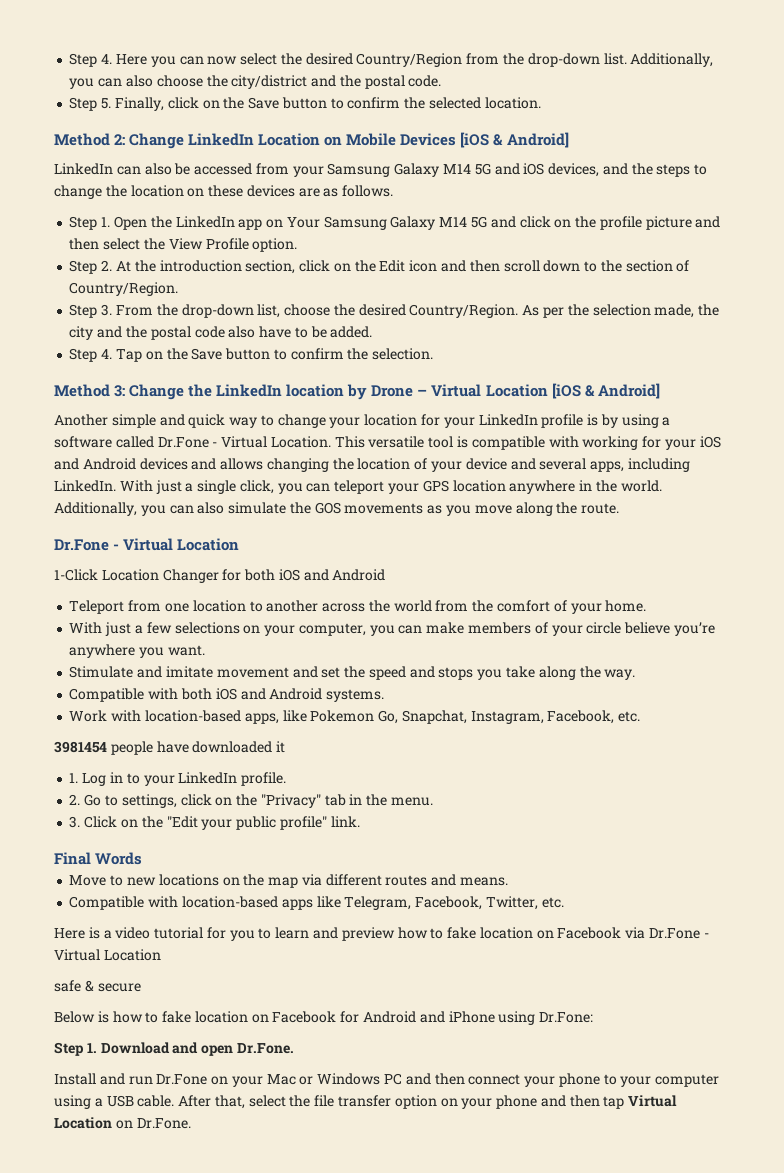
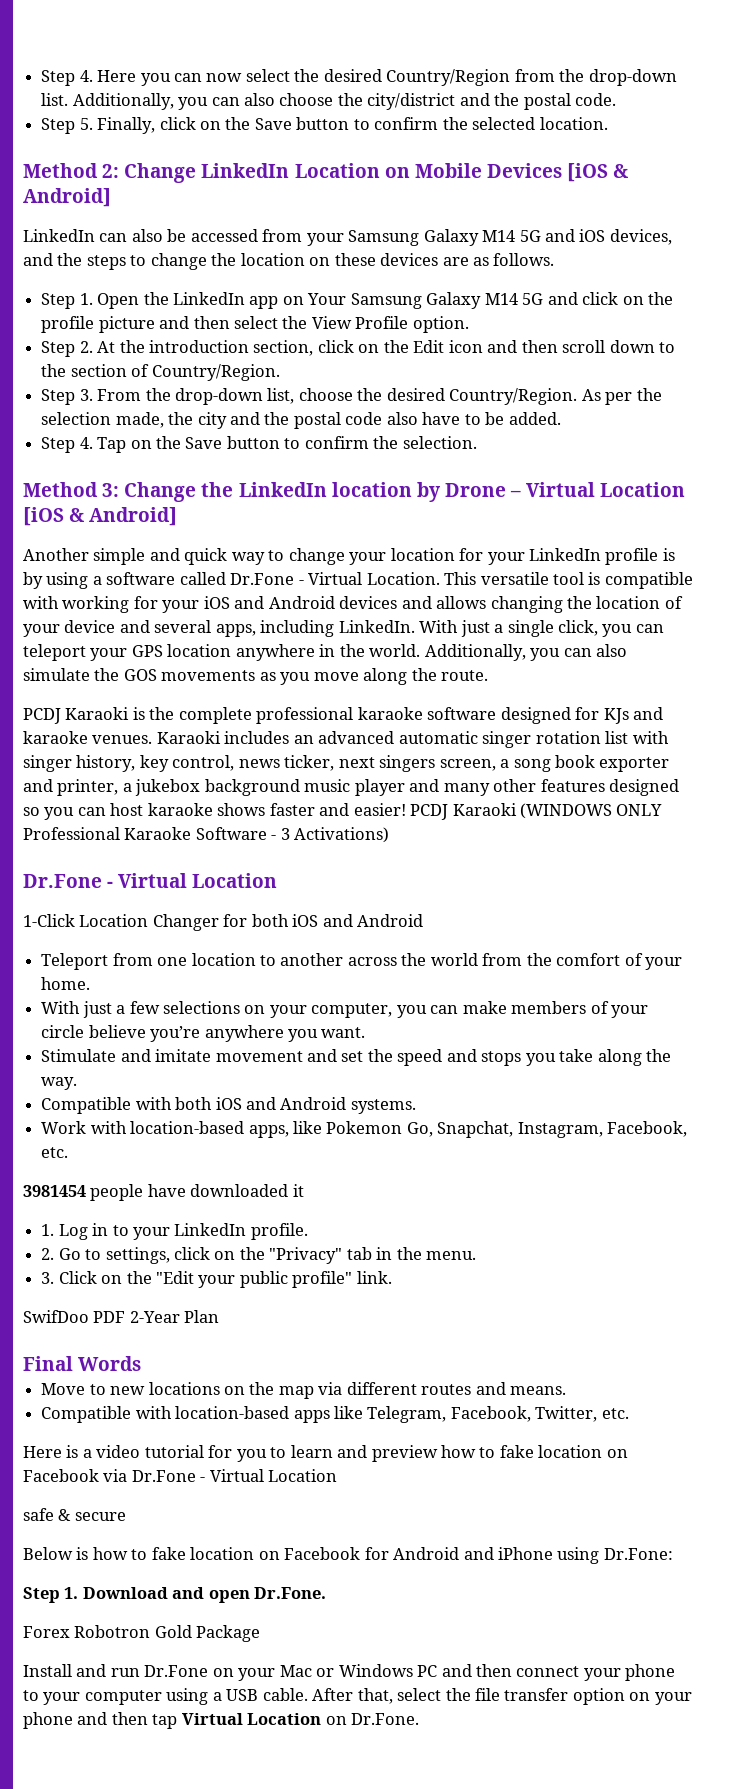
+ PCDJ Karaoki is the complete professional karaoke software designed for KJs and karaoke venues. Karaoki includes an advanced automatic singer rotation list with singer history, key control, news ticker, next singers screen, a song book exporter and printer, a jukebox background music player and many other features designed so you can host karaoke shows faster and easier! PCDJ Karaoki (WINDOWS ONLY Professional Karaoke Software - 3 Activations)
+ SwifDoo PDF 2-Year Plan
+ Forex Robotron Gold Package

